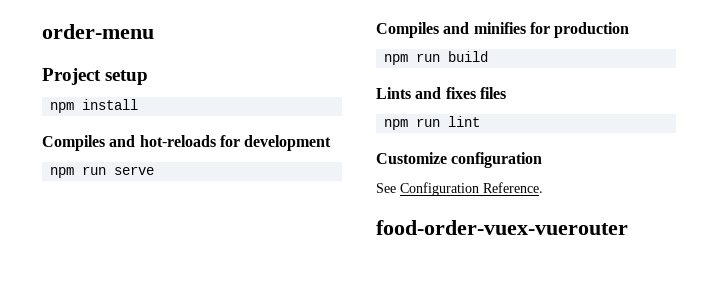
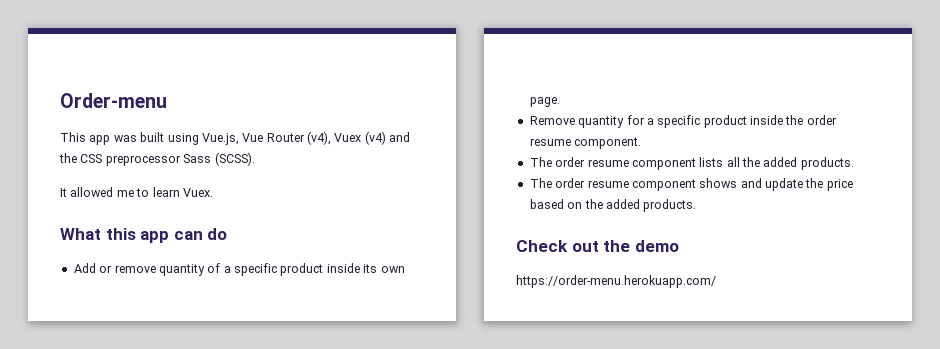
- order-menu
- Project setup
- npm install
- Compiles and hot-reloads for development
- npm run serve
- Compiles and minifies for production
- npm run build
- Lints and fixes files
- npm run lint
- Customize configuration
- See Configuration Reference.
- food-order-vuex-vuerouter
+ Order-menu
+ This app was built using Vue.js, Vue Router (v4), Vuex (v4) and the CSS preprocessor Sass (SCSS).
+ It allowed me to learn Vuex.
+ What this app can do
+ Add or remove quantity of a specific product inside its own page.
+ Remove quantity for a specific product inside the order resume component.
+ The order resume component lists all the added products.
+ The order resume component shows and update the price based on the added products.
+ Check out the demo
+ https://order-menu.herokuapp.com/

